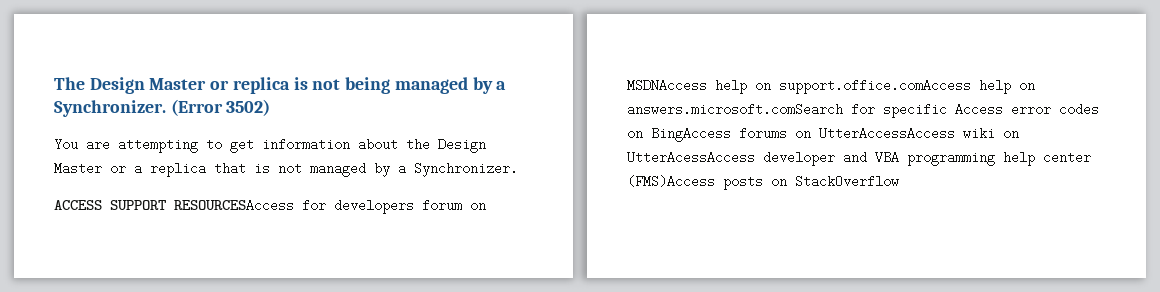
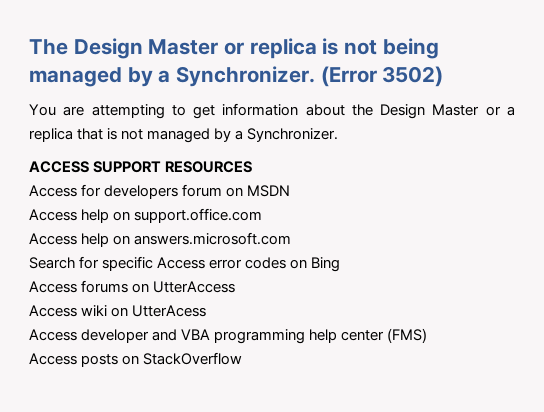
- ACCESS SUPPORT RESOURCESAccess for developers forum on MSDNAccess help on support.office.comAccess help on answers.microsoft.comSearch for specific Access error codes on BingAccess forums on UtterAccessAccess wiki on UtterAcessAccess developer and VBA programming help center (FMS)Access posts on StackOverflow
+ ACCESS SUPPORT RESOURCES
+ Access for developers forum on MSDN
+ Access help on support.office.com
+ Access help on answers.microsoft.com
+ Search for specific Access error codes on Bing
+ Access forums on UtterAccess
+ Access wiki on UtterAcess
+ Access developer and VBA programming help center (FMS)
+ Access posts on StackOverflow

